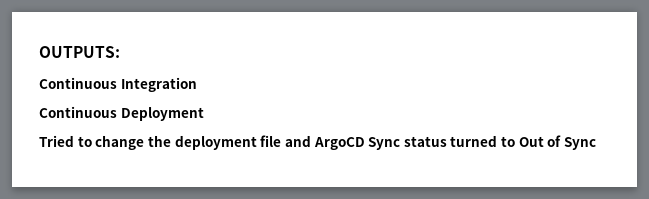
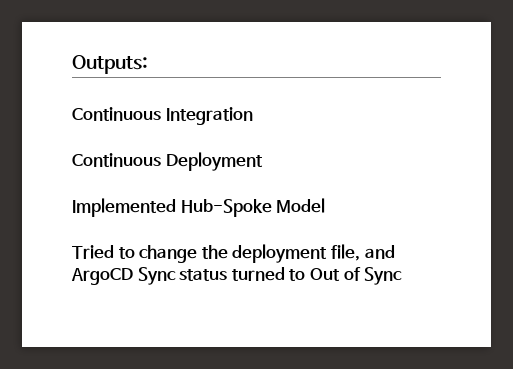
- OUTPUTS:
+ Outputs:
+ Implemented Hub-Spoke Model
- Tried to change the deployment file and ArgoCD Sync status turned to Out of Sync
+ Tried to change the deployment file, and ArgoCD Sync status turned to Out of Sync

